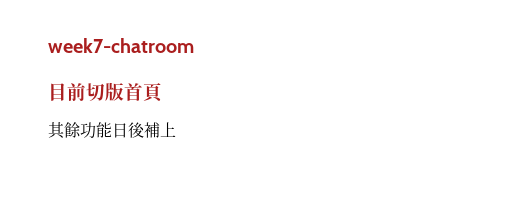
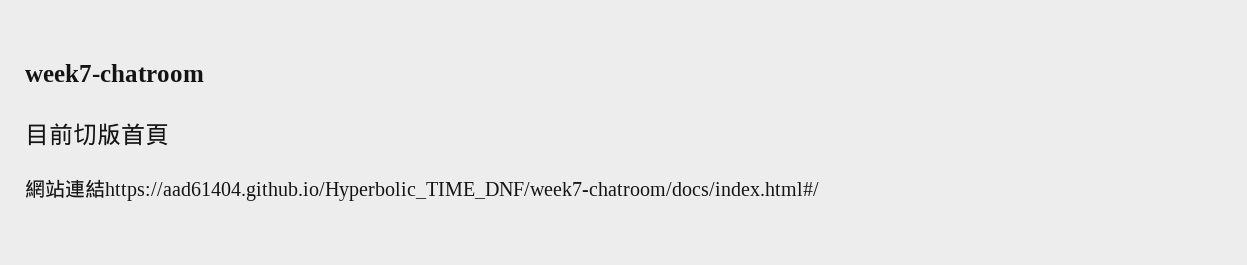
- 其餘功能日後補上
+ 網站連結https://aad61404.github.io/Hyperbolic_TIME_DNF/week7-chatroom/docs/index.html#/

